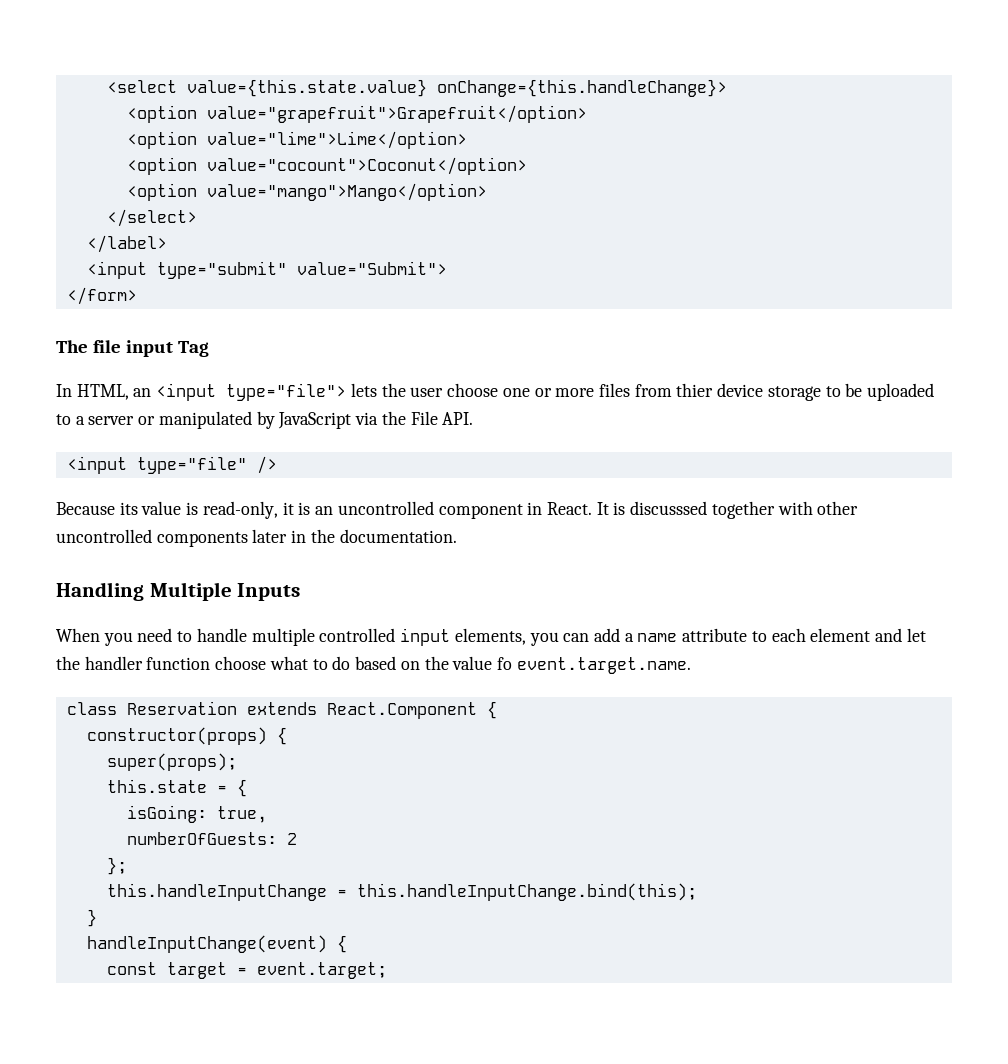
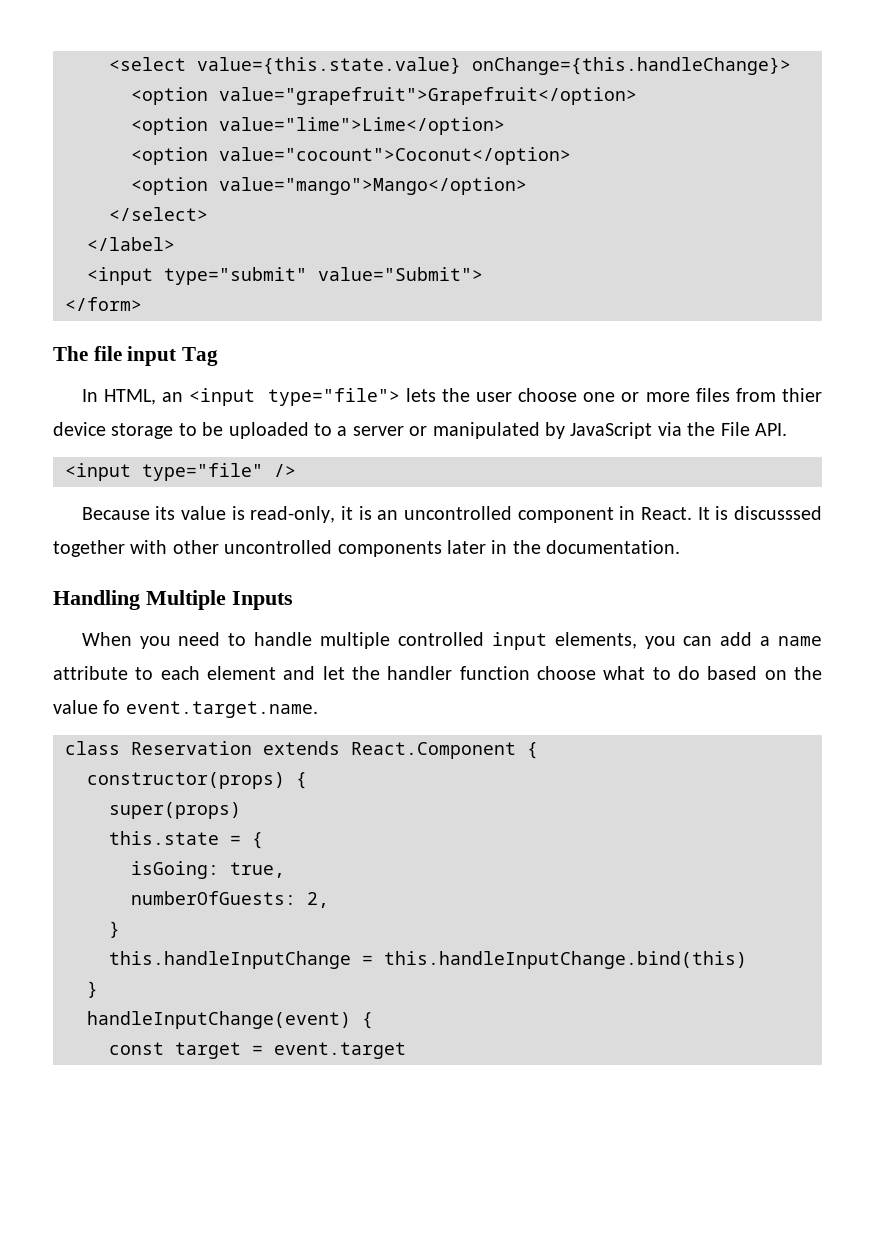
- super(props);
+ super(props)
- numberOfGuests: 2
- };
+ numberOfGuests: 2,
+ }
- this.handleInputChange = this.handleInputChange.bind(this);
+ this.handleInputChange = this.handleInputChange.bind(this)
- const target = event.target;
+ const target = event.target

